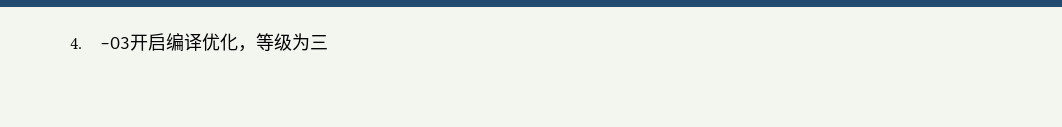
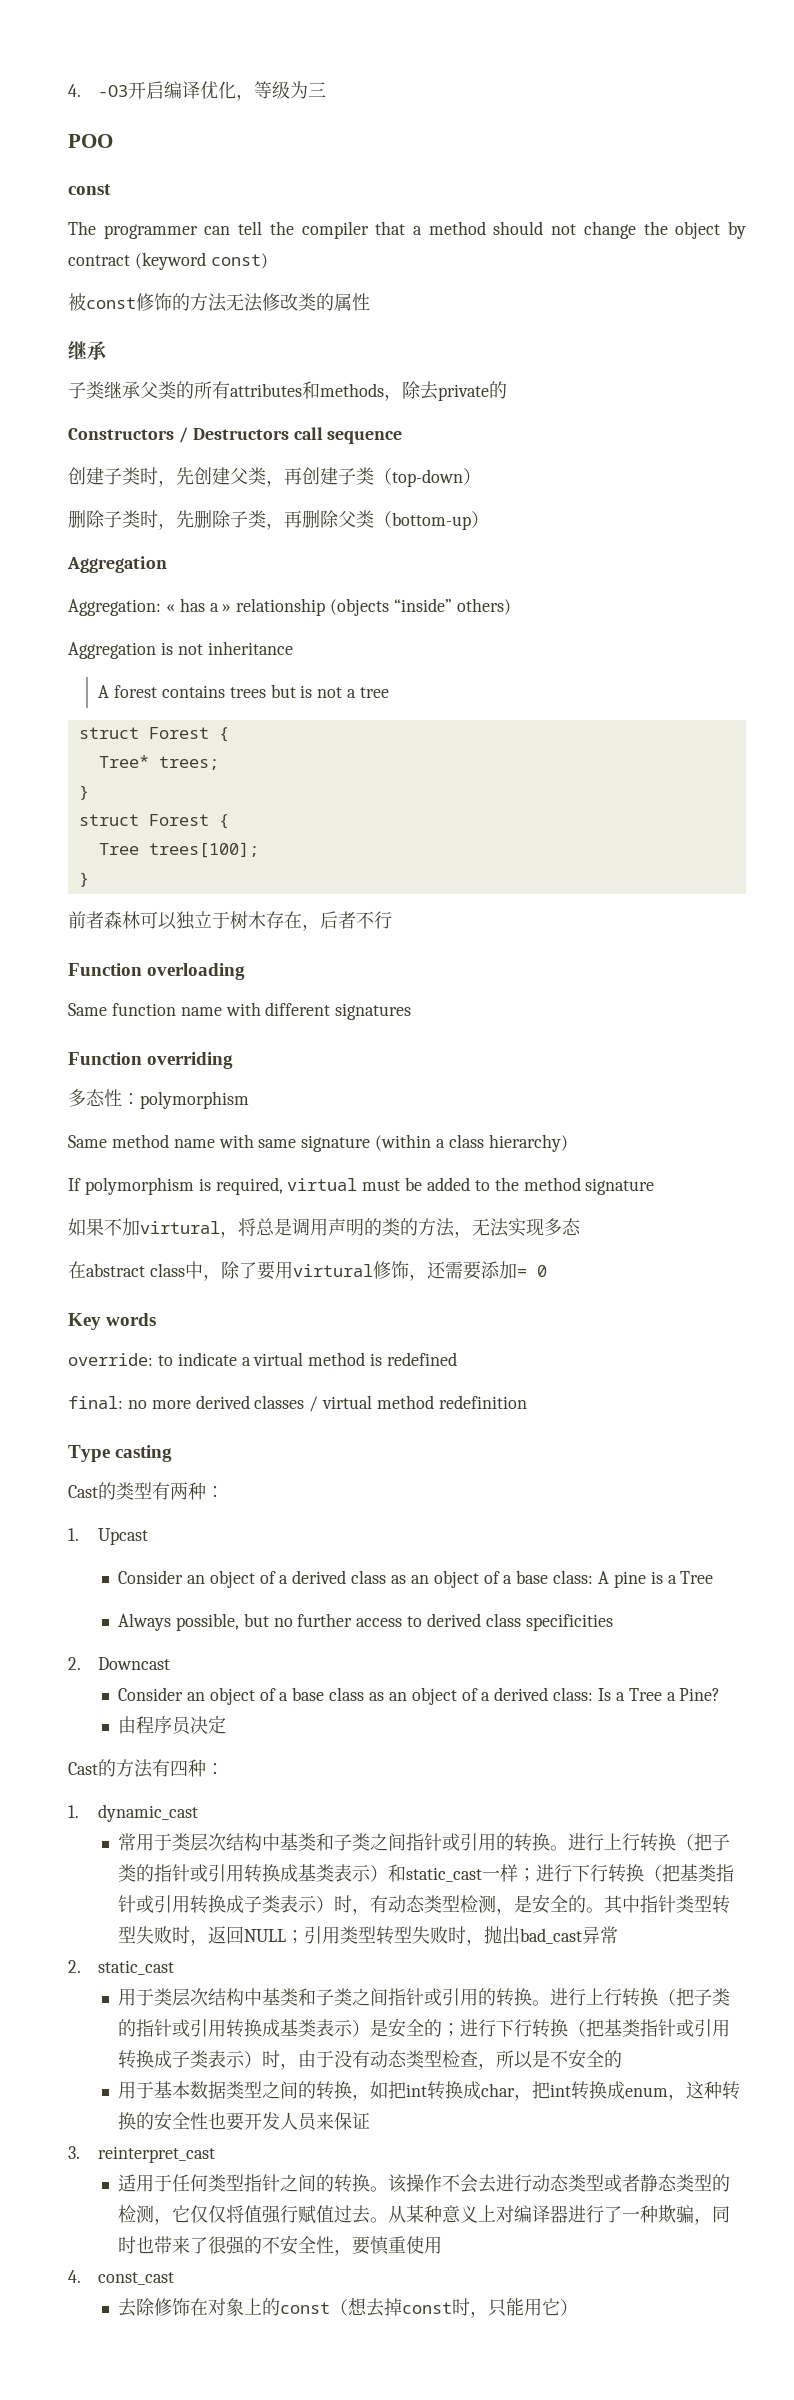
+ POO
+ const
+ The programmer can tell the compiler that a method should not change the object by contract (keyword const)
+ 被const修饰的方法无法修改类的属性
+ 继承
+ 子类继承父类的所有attributes和methods，除去private的
+ Constructors / Destructors call sequence
+ 创建子类时，先创建父类，再创建子类（top-down）
+ 删除子类时，先删除子类，再删除父类（bottom-up）
+ Aggregation
+ Aggregation: « has a » relationship (objects “inside” others)
+ Aggregation is not inheritance
+ A forest contains trees but is not a tree
+ struct Forest {
+ Tree* trees;
+ }
+ struct Forest {
+ Tree trees[100];
+ }
+ 前者森林可以独立于树木存在，后者不行
+ Function overloading
+ Same function name with different signatures
+ Function overriding
+ 多态性：polymorphism
+ Same method name with same signature (within a class hierarchy)
+ If polymorphism is required, virtual must be added to the method signature
+ 如果不加virtural，将总是调用声明的类的方法，无法实现多态
+ 在abstract class中，除了要用virtural修饰，还需要添加= 0
+ Key words
+ override: to indicate a virtual method is redefined
+ final: no more derived classes / virtual method redefinition
+ Type casting
+ Cast的类型有两种：
+ 1. Upcast
+ Consider an object of a derived class as an object of a base class: A pine is a Tree
+ Always possible, but no further access to derived class specificities
+ 2. Downcast
+ Consider an object of a base class as an object of a derived class: Is a Tree a Pine?
+ 由程序员决定
+ Cast的方法有四种：
+ 1. dynamic_cast
+ 常用于类层次结构中基类和子类之间指针或引用的转换。进行上行转换（把子类的指针或引用转换成基类表示）和static_cast一样；进行下行转换（把基类指针或引用转换成子类表示）时，有动态类型检测，是安全的。其中指针类型转型失败时，返回NULL；引用类型转型失败时，抛出bad_cast异常
+ 2. static_cast
+ 用于类层次结构中基类和子类之间指针或引用的转换。进行上行转换（把子类的指针或引用转换成基类表示）是安全的；进行下行转换（把基类指针或引用转换成子类表示）时，由于没有动态类型检查，所以是不安全的
+ 用于基本数据类型之间的转换，如把int转换成char，把int转换成enum，这种转换的安全性也要开发人员来保证
+ 3. reinterpret_cast
+ 适用于任何类型指针之间的转换。该操作不会去进行动态类型或者静态类型的检测，它仅仅将值强行赋值过去。从某种意义上对编译器进行了一种欺骗，同时也带来了很强的不安全性，要慎重使用
+ 4. const_cast
+ 去除修饰在对象上的const（想去掉const时，只能用它）

